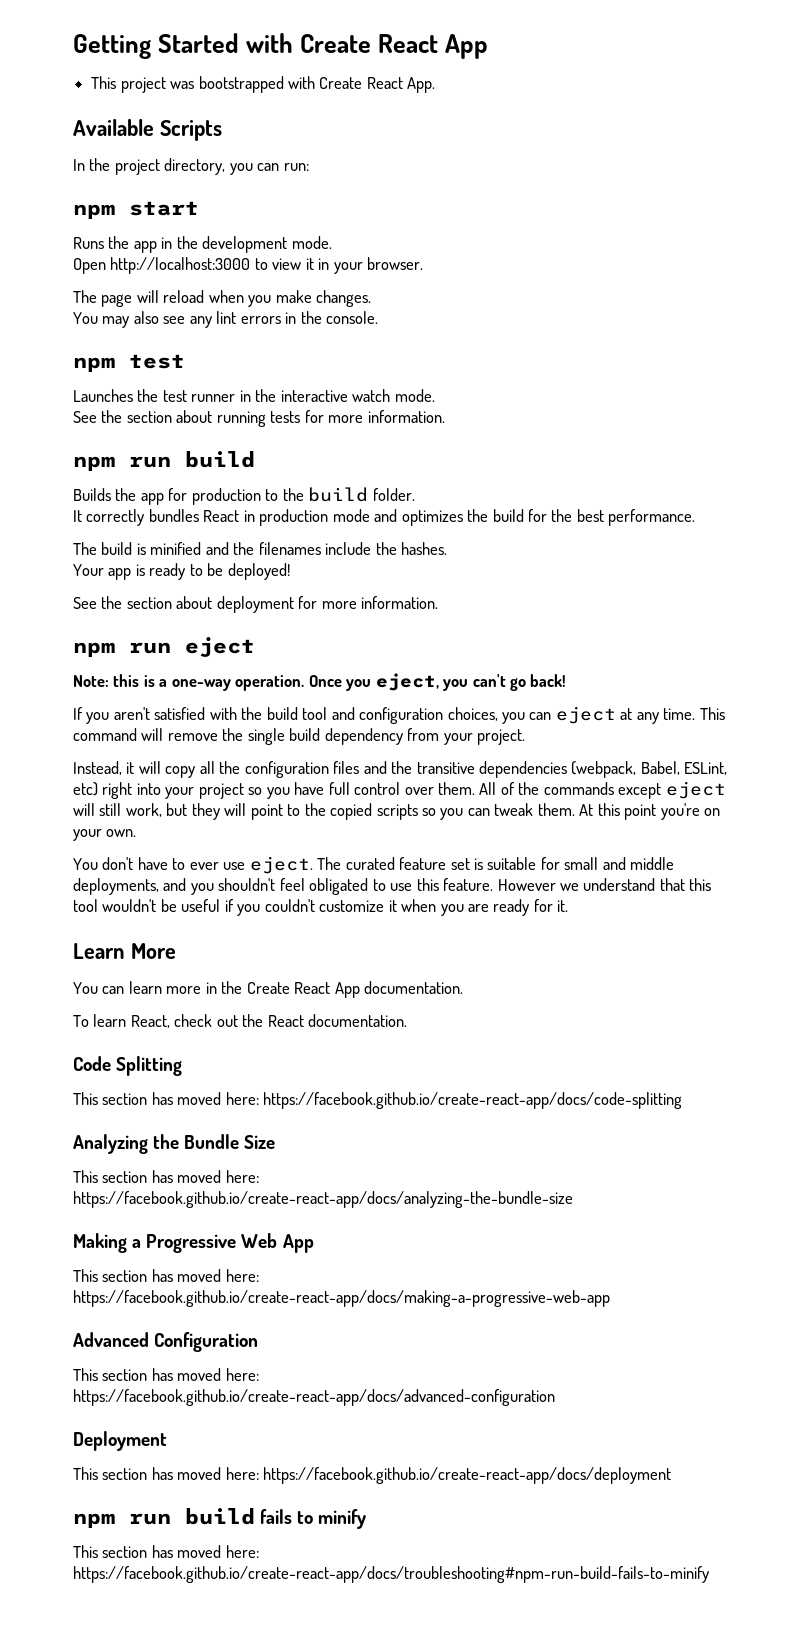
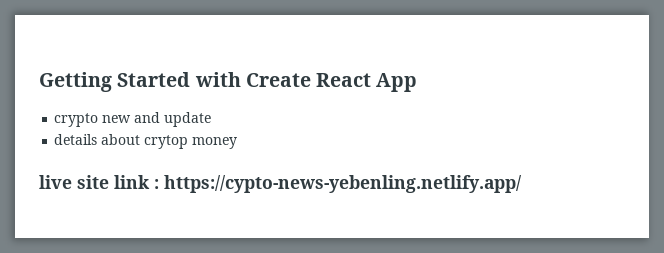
- This project was bootstrapped with Create React App.
- Available Scripts
- In the project directory, you can run:
- npm start
- Runs the app in the development mode.
- Open http://localhost:3000 to view it in your browser.
- The page will reload when you make changes.
- You may also see any lint errors in the console.
- npm test
- Launches the test runner in the interactive watch mode.
- See the section about running tests for more information.
- npm run build
- Builds the app for production to the build folder.
- It correctly bundles React in production mode and optimizes the build for the best performance.
- The build is minified and the filenames include the hashes.
- Your app is ready to be deployed!
- See the section about deployment for more information.
- npm run eject
- Note: this is a one-way operation. Once you eject, you can't go back!
- If you aren't satisfied with the build tool and configuration choices, you can eject at any time. This command will remove the single build dependency from your project.
- Instead, it will copy all the configuration files and the transitive dependencies (webpack, Babel, ESLint, etc) right into your project so you have full control over them. All of the commands except eject will still work, but they will point to the copied scripts so you can tweak them. At this point you're on your own.
- You don't have to ever use eject. The curated feature set is suitable for small and middle deployments, and you shouldn't feel obligated to use this feature. However we understand that this tool wouldn't be useful if you couldn't customize it when you are ready for it.
- Learn More
- You can learn more in the Create React App documentation.
- To learn React, check out the React documentation.
- Code Splitting
- This section has moved here: https://facebook.github.io/create-react-app/docs/code-splitting
- Analyzing the Bundle Size
- This section has moved here: https://facebook.github.io/create-react-app/docs/analyzing-the-bundle-size
- Making a Progressive Web App
- This section has moved here: https://facebook.github.io/create-react-app/docs/making-a-progressive-web-app
- Advanced Configuration
- This section has moved here: https://facebook.github.io/create-react-app/docs/advanced-configuration
- Deployment
- This section has moved here: https://facebook.github.io/create-react-app/docs/deployment
- npm run build fails to minify
- This section has moved here: https://facebook.github.io/create-react-app/docs/troubleshooting#npm-run-build-fails-to-minify
+ crypto new and update
+ details about crytop money
+ live site link : https://cypto-news-yebenling.netlify.app/

